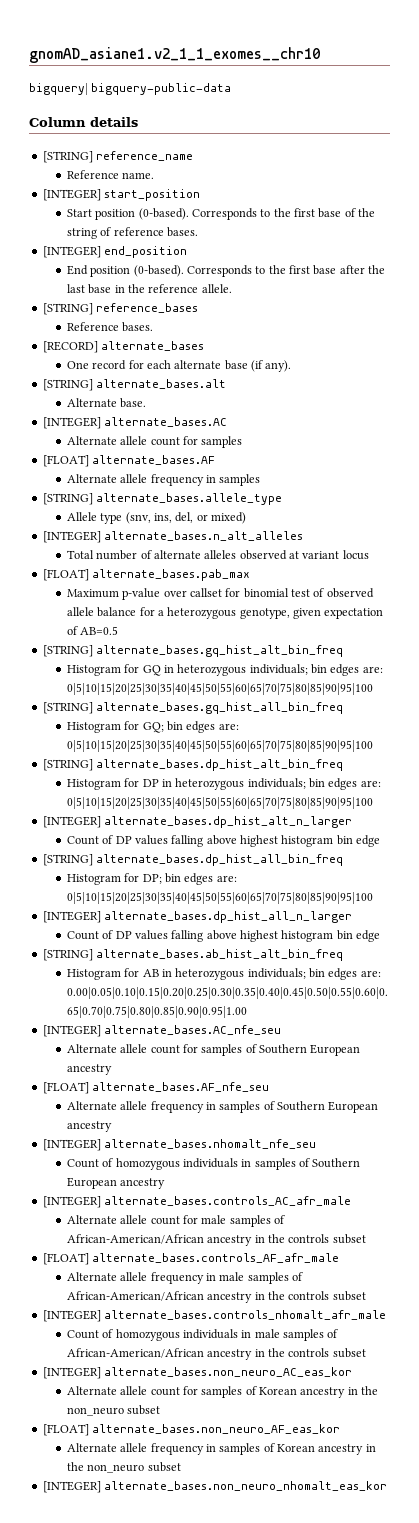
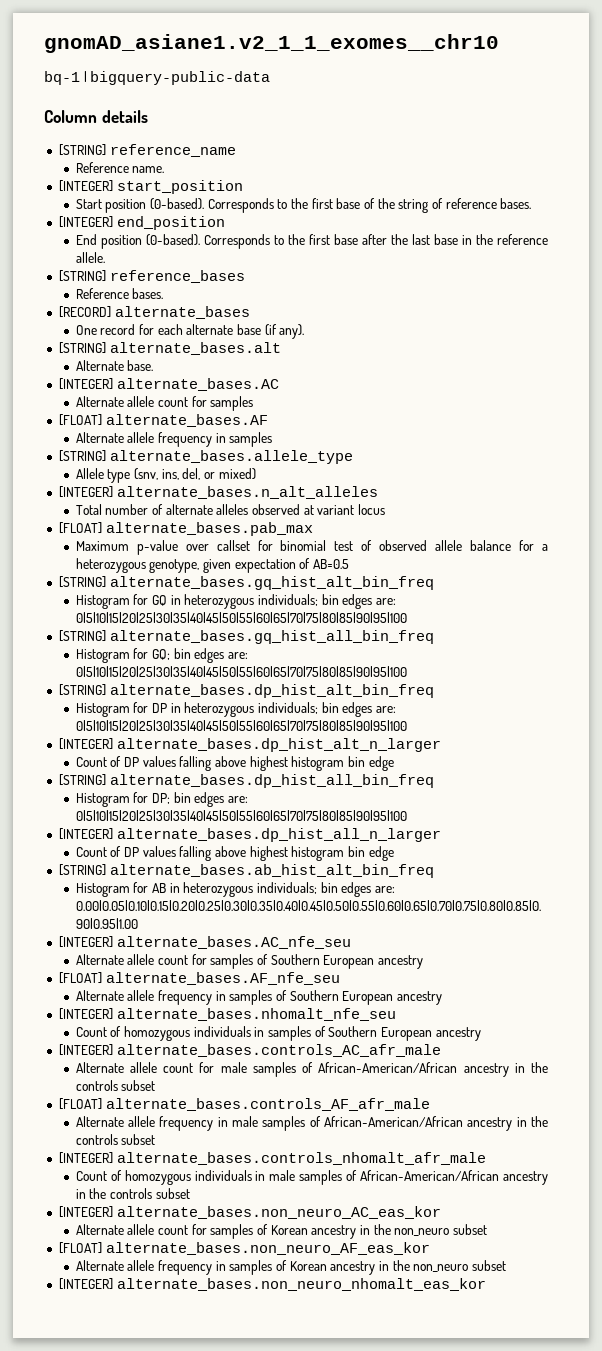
- bigquery| bigquery-public-data
+ bq-1 | bigquery-public-data

